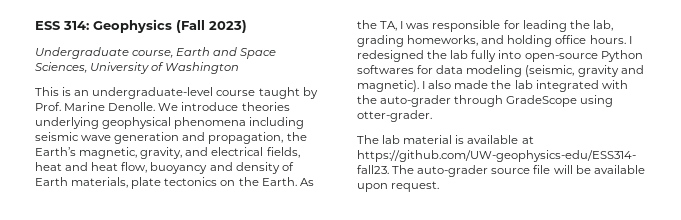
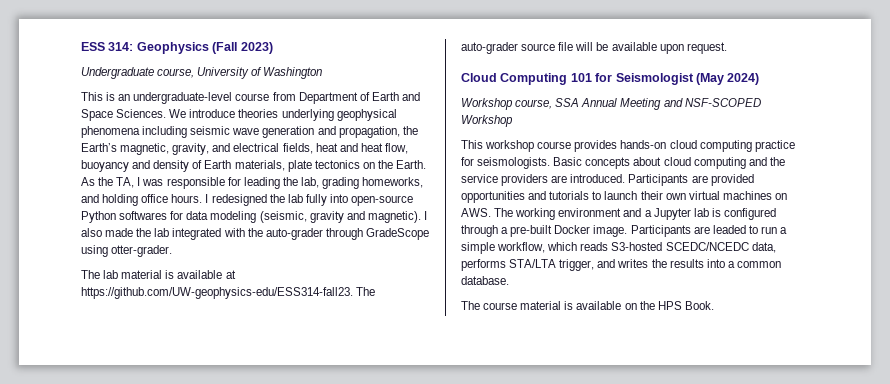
- Undergraduate course, Earth and Space Sciences, University of Washington
+ Undergraduate course, University of Washington
- This is an undergraduate-level course taught by Prof. Marine Denolle.
+ This is an undergraduate-level course from Department of Earth and Space Sciences.
+ Cloud Computing 101 for Seismologist (May 2024)
+ Workshop course, SSA Annual Meeting and NSF-SCOPED Workshop
+ This workshop course provides hands-on cloud computing practice for seismologists. Basic concepts about cloud computing and the service providers are introduced. Participants are provided opportunities and tutorials to launch their own virtual machines on AWS. The working environment and a Jupyter lab is configured through a pre-built Docker image. Participants are leaded to run a simple workflow, which reads S3-hosted SCEDC/NCEDC data, performs STA/LTA trigger, and writes the results into a common database.
+ The course material is available on the HPS Book.

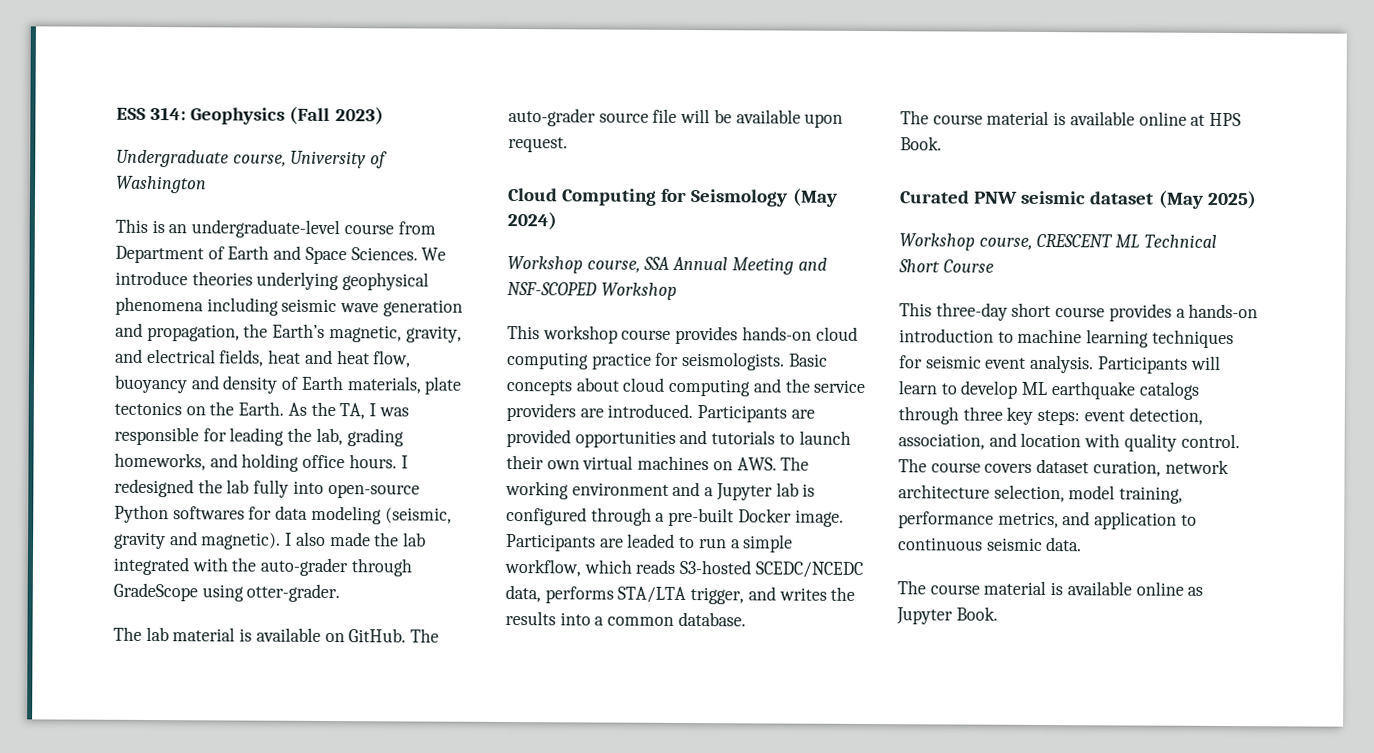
- The lab material is available at https://github.com/UW-geophysics-edu/ESS314-fall23. The auto-grader source file will be available upon request.
+ The lab material is available on GitHub. The auto-grader source file will be available upon request.
- Cloud Computing 101 for Seismologist (May 2024)
+ Cloud Computing for Seismology (May 2024)
- The course material is available on the HPS Book.
+ The course material is available online at HPS Book.
+ Curated PNW seismic dataset (May 2025)
+ Workshop course, CRESCENT ML Technical Short Course
+ This three-day short course provides a hands-on introduction to machine learning techniques for seismic event analysis. Participants will learn to develop ML earthquake catalogs through three key steps: event detection, association, and location with quality control. The course covers dataset curation, network architecture selection, model training, performance metrics, and application to continuous seismic data.
+ The course material is available online as Jupyter Book.

